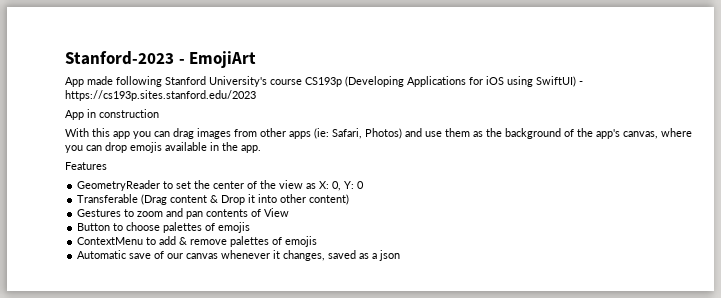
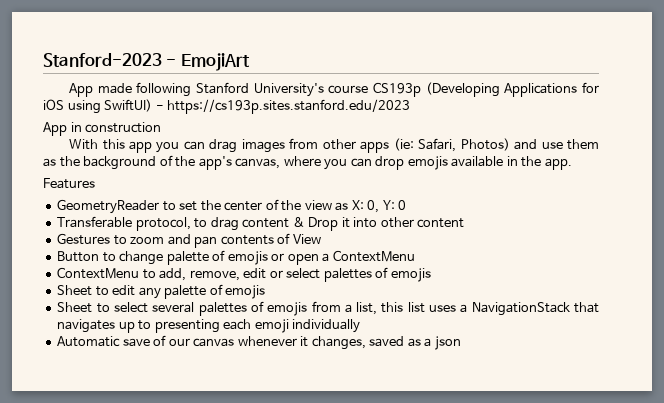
- Transferable (Drag content & Drop it into other content)
+ Transferable protocol, to drag content & Drop it into other content
- Button to choose palettes of emojis
- ContextMenu to add & remove palettes of emojis
+ Button to change palette of emojis or open a ContextMenu
+ ContextMenu to add, remove, edit or select palettes of emojis
+ Sheet to edit any palette of emojis
+ Sheet to select several palettes of emojis from a list, this list uses a NavigationStack that navigates up to presenting each emoji individually

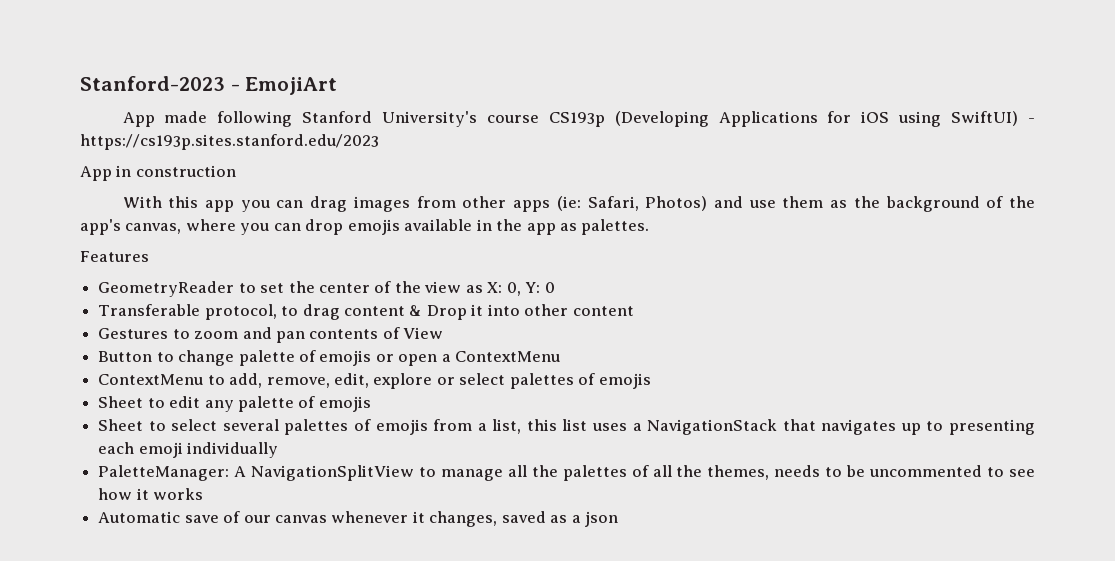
- With this app you can drag images from other apps (ie: Safari, Photos) and use them as the background of the app's canvas, where you can drop emojis available in the app.
+ With this app you can drag images from other apps (ie: Safari, Photos) and use them as the background of the app's canvas, where you can drop emojis available in the app as palettes.
- ContextMenu to add, remove, edit or select palettes of emojis
+ ContextMenu to add, remove, edit, explore or select palettes of emojis
+ PaletteManager: A NavigationSplitView to manage all the palettes of all the themes, needs to be uncommented to see how it works

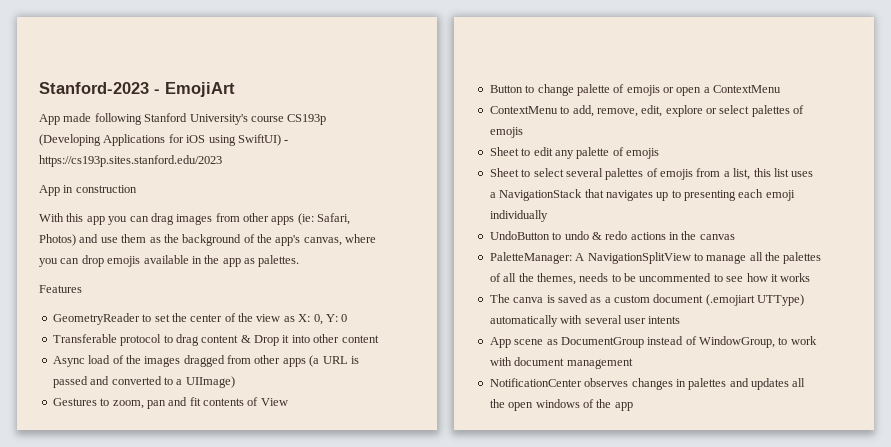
- Transferable protocol, to drag content & Drop it into other content
+ Transferable protocol to drag content & Drop it into other content
- Gestures to zoom and pan contents of View
+ Async load of the images dragged from other apps (a URL is passed and converted to a UIImage)
+ Gestures to zoom, pan and fit contents of View
+ UndoButton to undo & redo actions in the canvas
- Automatic save of our canvas whenever it changes, saved as a json
+ The canva is saved as a custom document (.emojiart UTType) automatically with several user intents
+ App scene as DocumentGroup instead of WindowGroup, to work with document management
+ NotificationCenter observes changes in palettes and updates all the open windows of the app

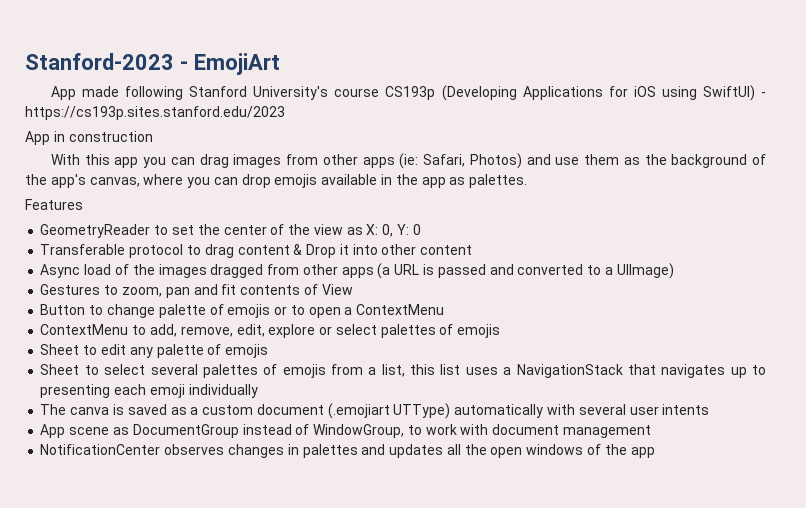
- Button to change palette of emojis or open a ContextMenu
+ Button to change palette of emojis or to open a ContextMenu
- UndoButton to undo & redo actions in the canvas
- PaletteManager: A NavigationSplitView to manage all the palettes of all the themes, needs to be uncommented to see how it works

